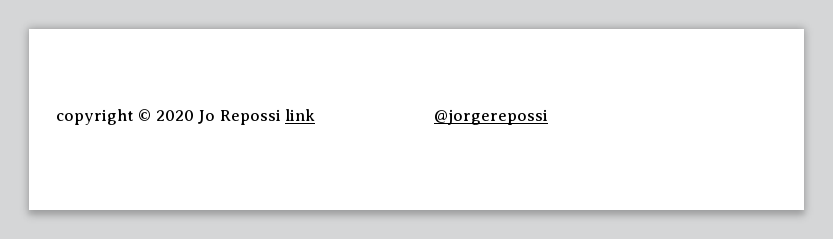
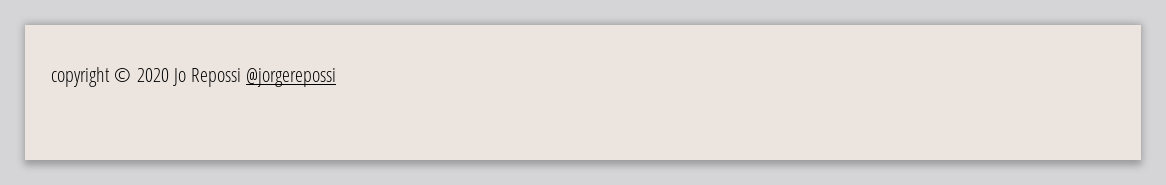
- copyright © 2020 Jo Repossi link @jorgerepossi
+ copyright © 2020 Jo Repossi @jorgerepossi

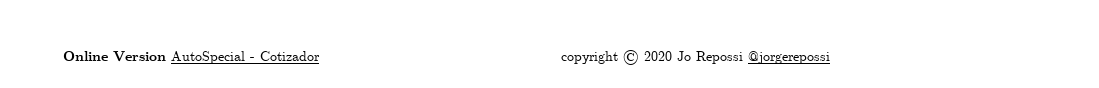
+ Online Version AutoSpecial - Cotizador

